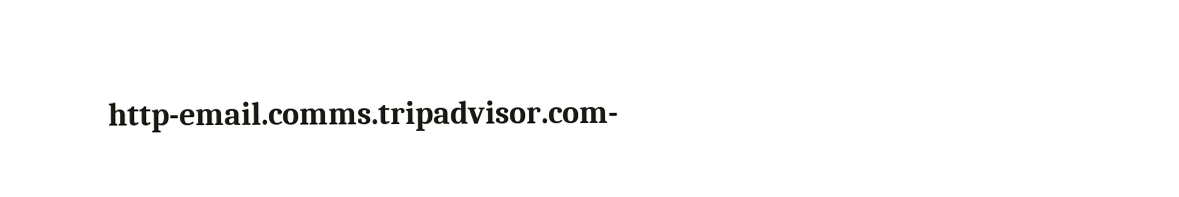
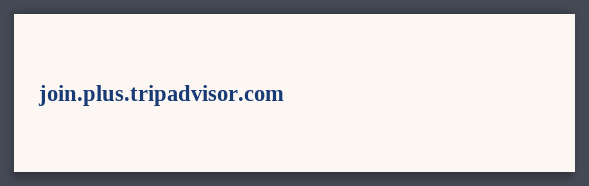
- http-email.comms.tripadvisor.com-
+ join.plus.tripadvisor.com

